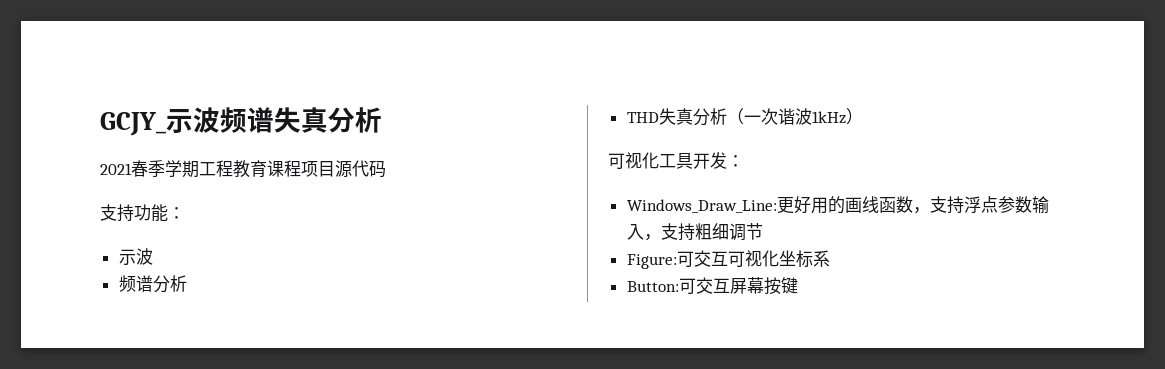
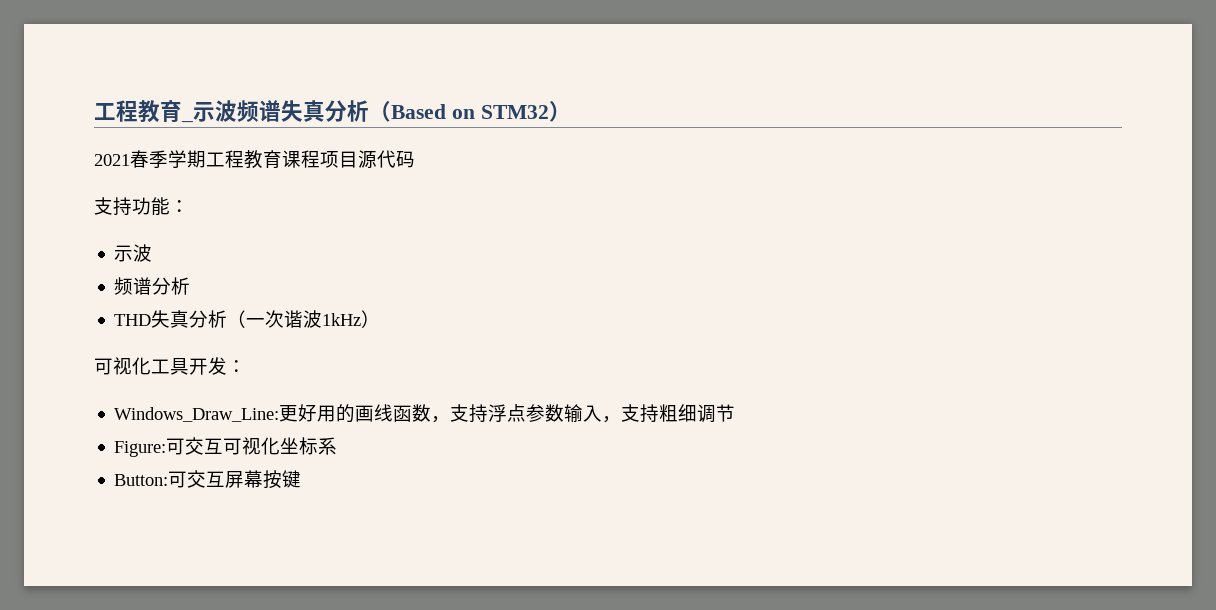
- GCJY_示波频谱失真分析
+ 工程教育_示波频谱失真分析（Based on STM32）

